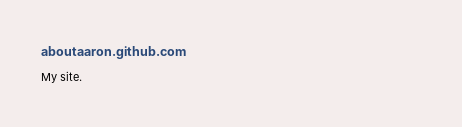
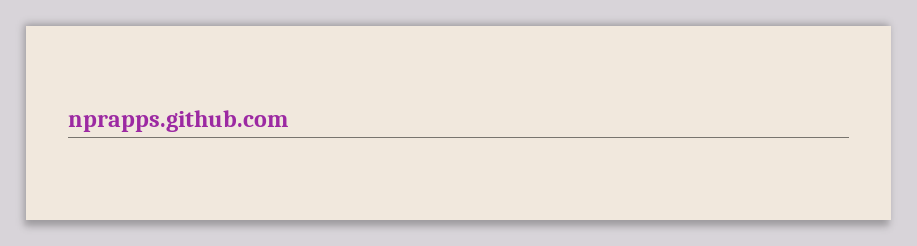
- aboutaaron.github.com
- My site.
+ nprapps.github.com

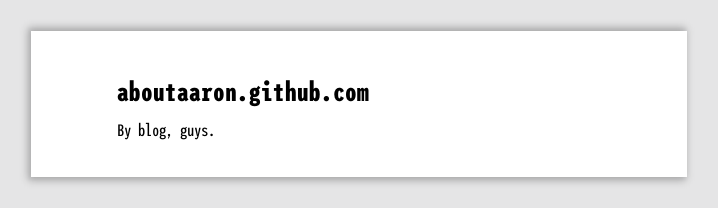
- nprapps.github.com
+ aboutaaron.github.com
+ By blog, guys.

